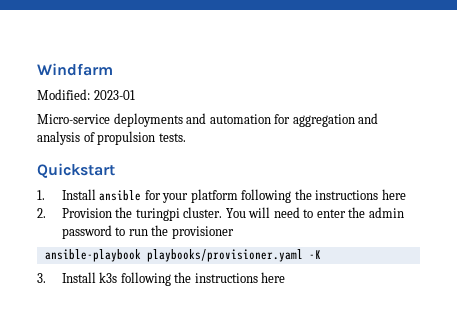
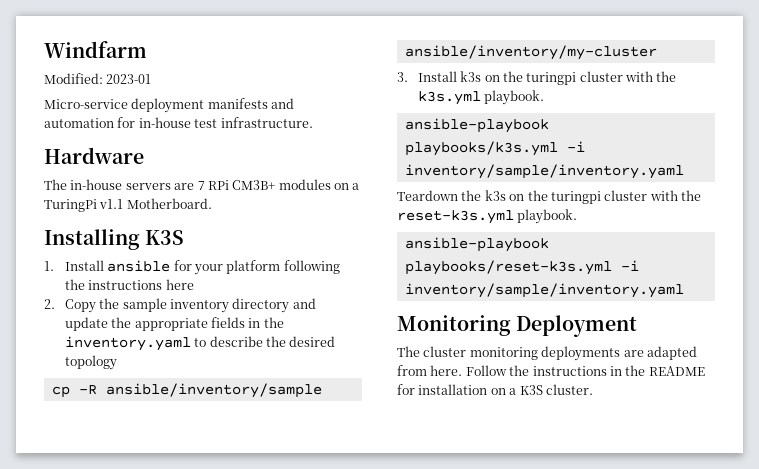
- Micro-service deployments and automation for aggregation and analysis of propulsion tests.
- Quickstart
+ Micro-service deployment manifests and automation for in-house test infrastructure.
+ Hardware
+ The in-house servers are 7 RPi CM3B+ modules on a TuringPi v1.1 Motherboard.
+ Installing K3S
- 2. Provision the turingpi cluster. You will need to enter the admin password to run the provisioner
- ansible-playbook playbooks/provisioner.yaml -K
- 3. Install k3s following the instructions here
+ 2. Copy the sample inventory directory and update the appropriate fields in the inventory.yaml to describe the desired topology
+ cp -R ansible/inventory/sample ansible/inventory/my-cluster
+ 3. Install k3s on the turingpi cluster with the k3s.yml playbook.
+ ansible-playbook playbooks/k3s.yml -i inventory/sample/inventory.yaml
+ Teardown the k3s on the turingpi cluster with the reset-k3s.yml playbook.
+ ansible-playbook playbooks/reset-k3s.yml -i inventory/sample/inventory.yaml
+ Monitoring Deployment
+ The cluster monitoring deployments are adapted from here. Follow the instructions in the README for installation on a K3S cluster.

